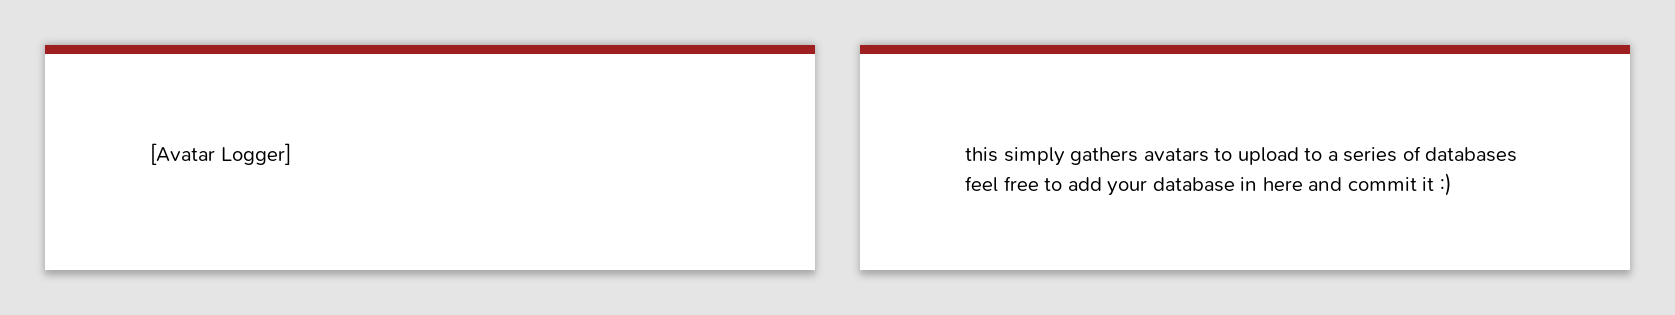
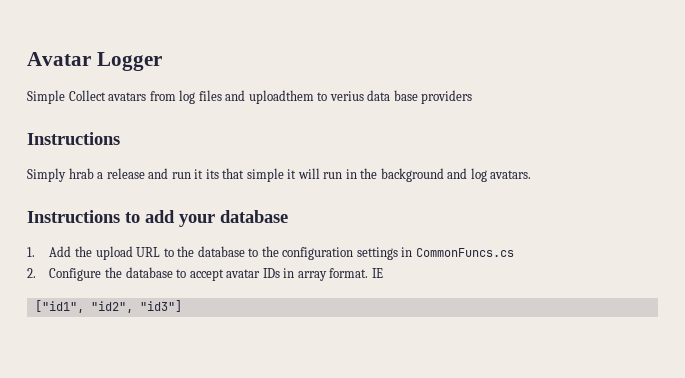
- [Avatar Logger]
- this simply gathers avatars to upload to a series of databases feel free to add your database in here and commit it :)
+ Avatar Logger
+ Simple Collect avatars from log files and uploadthem to verius data base providers
+ Instructions
+ Simply hrab a release and run it its that simple it will run in the background and log avatars.
+ Instructions to add your database
+ 1. Add the upload URL to the database to the configuration settings in CommonFuncs.cs
+ 2. Configure the database to accept avatar IDs in array format. IE
+ ["id1", "id2", "id3"]

